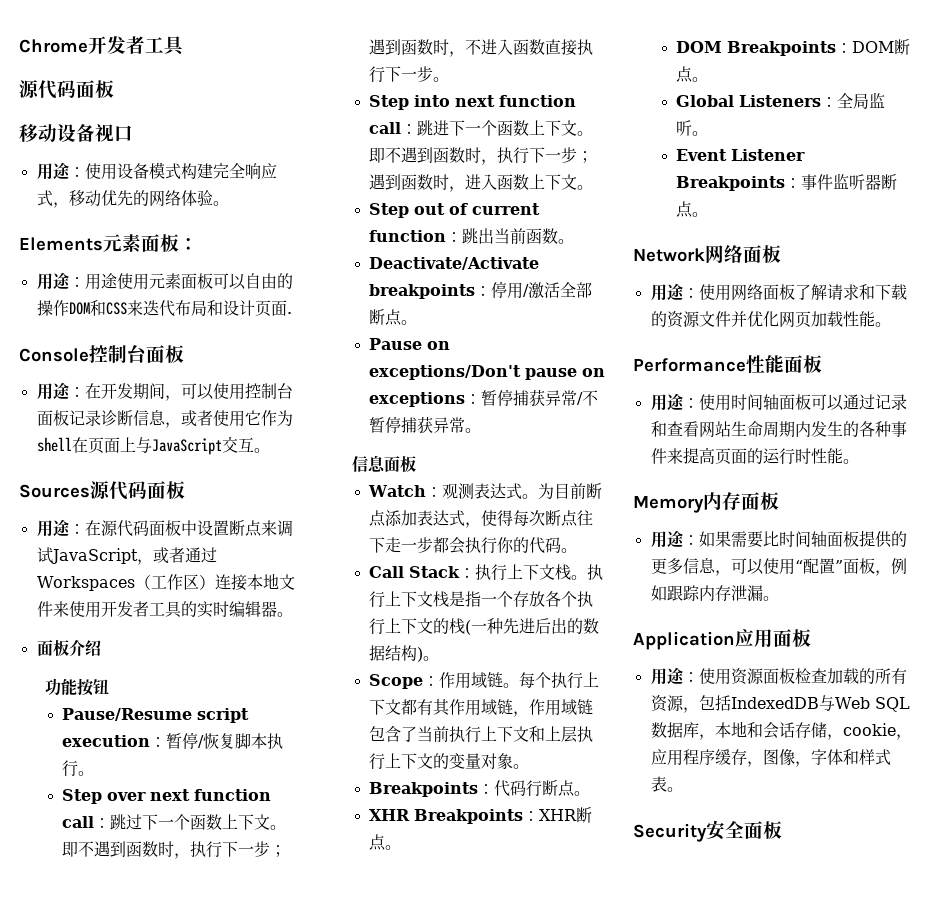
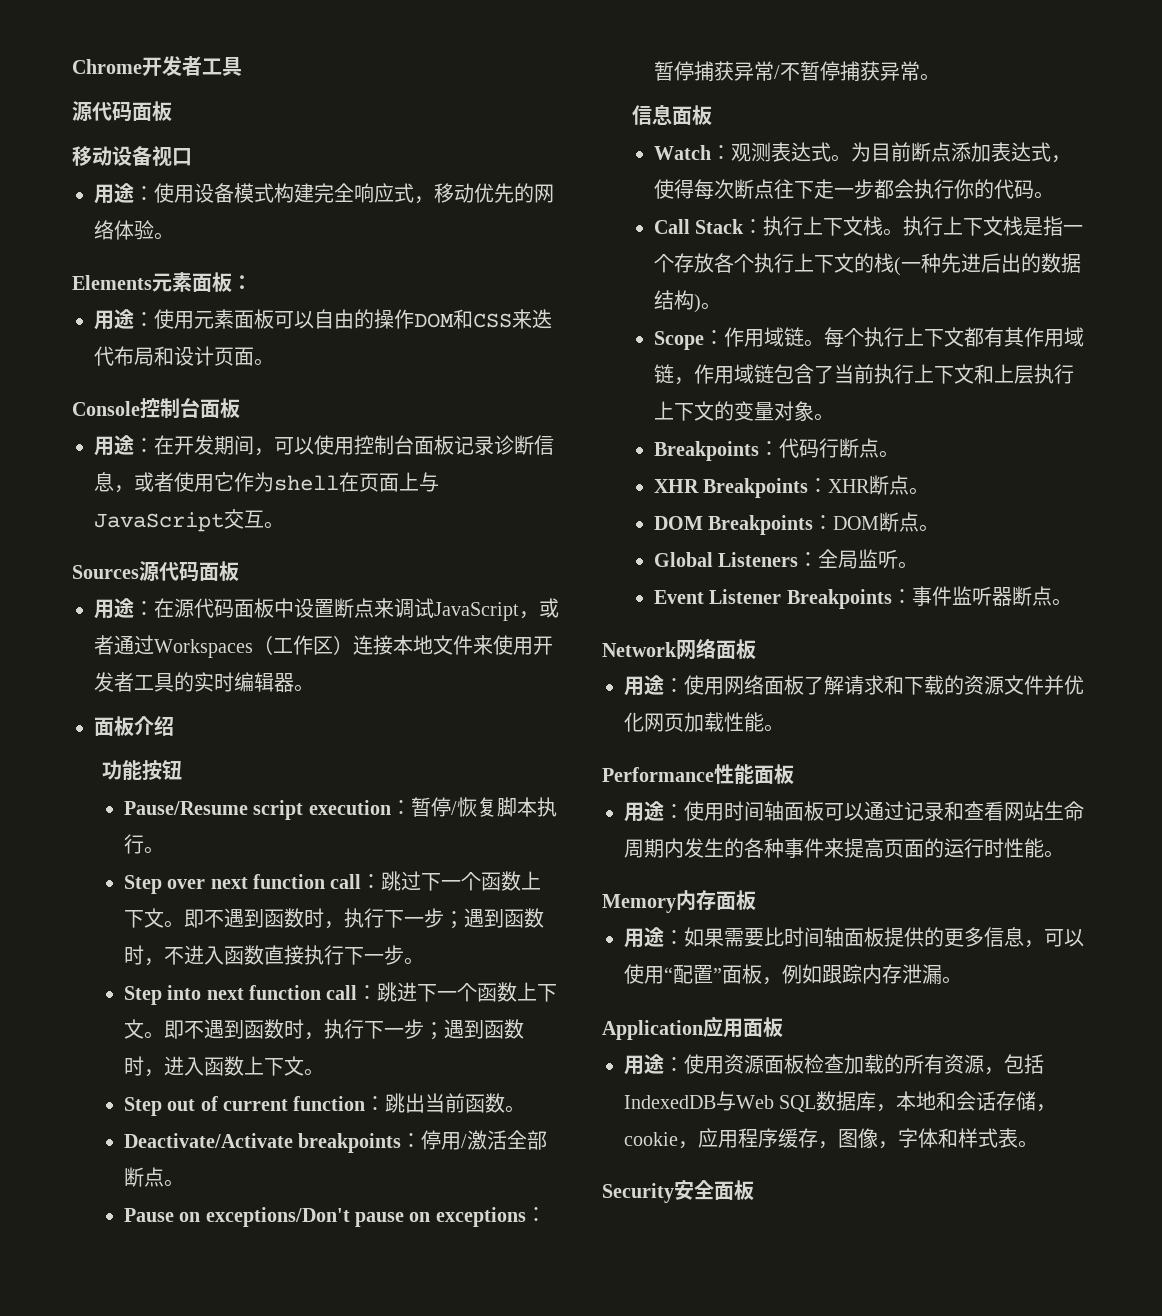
- 用途：用途使用元素面板可以自由的操作DOM和CSS来迭代布局和设计页面.
+ 用途：使用元素面板可以自由的操作DOM和CSS来迭代布局和设计页面。

